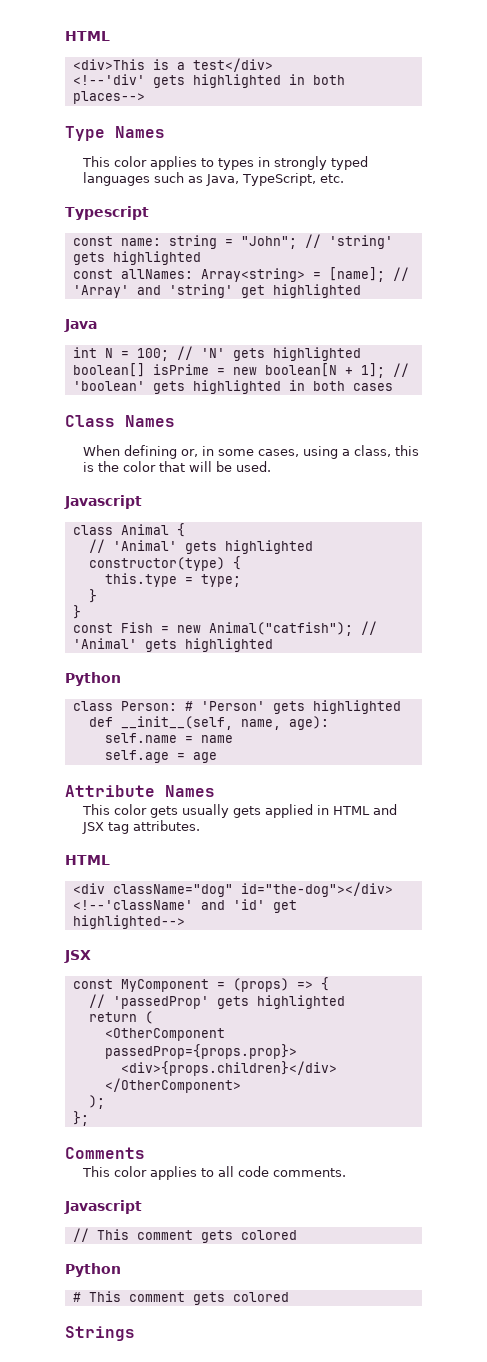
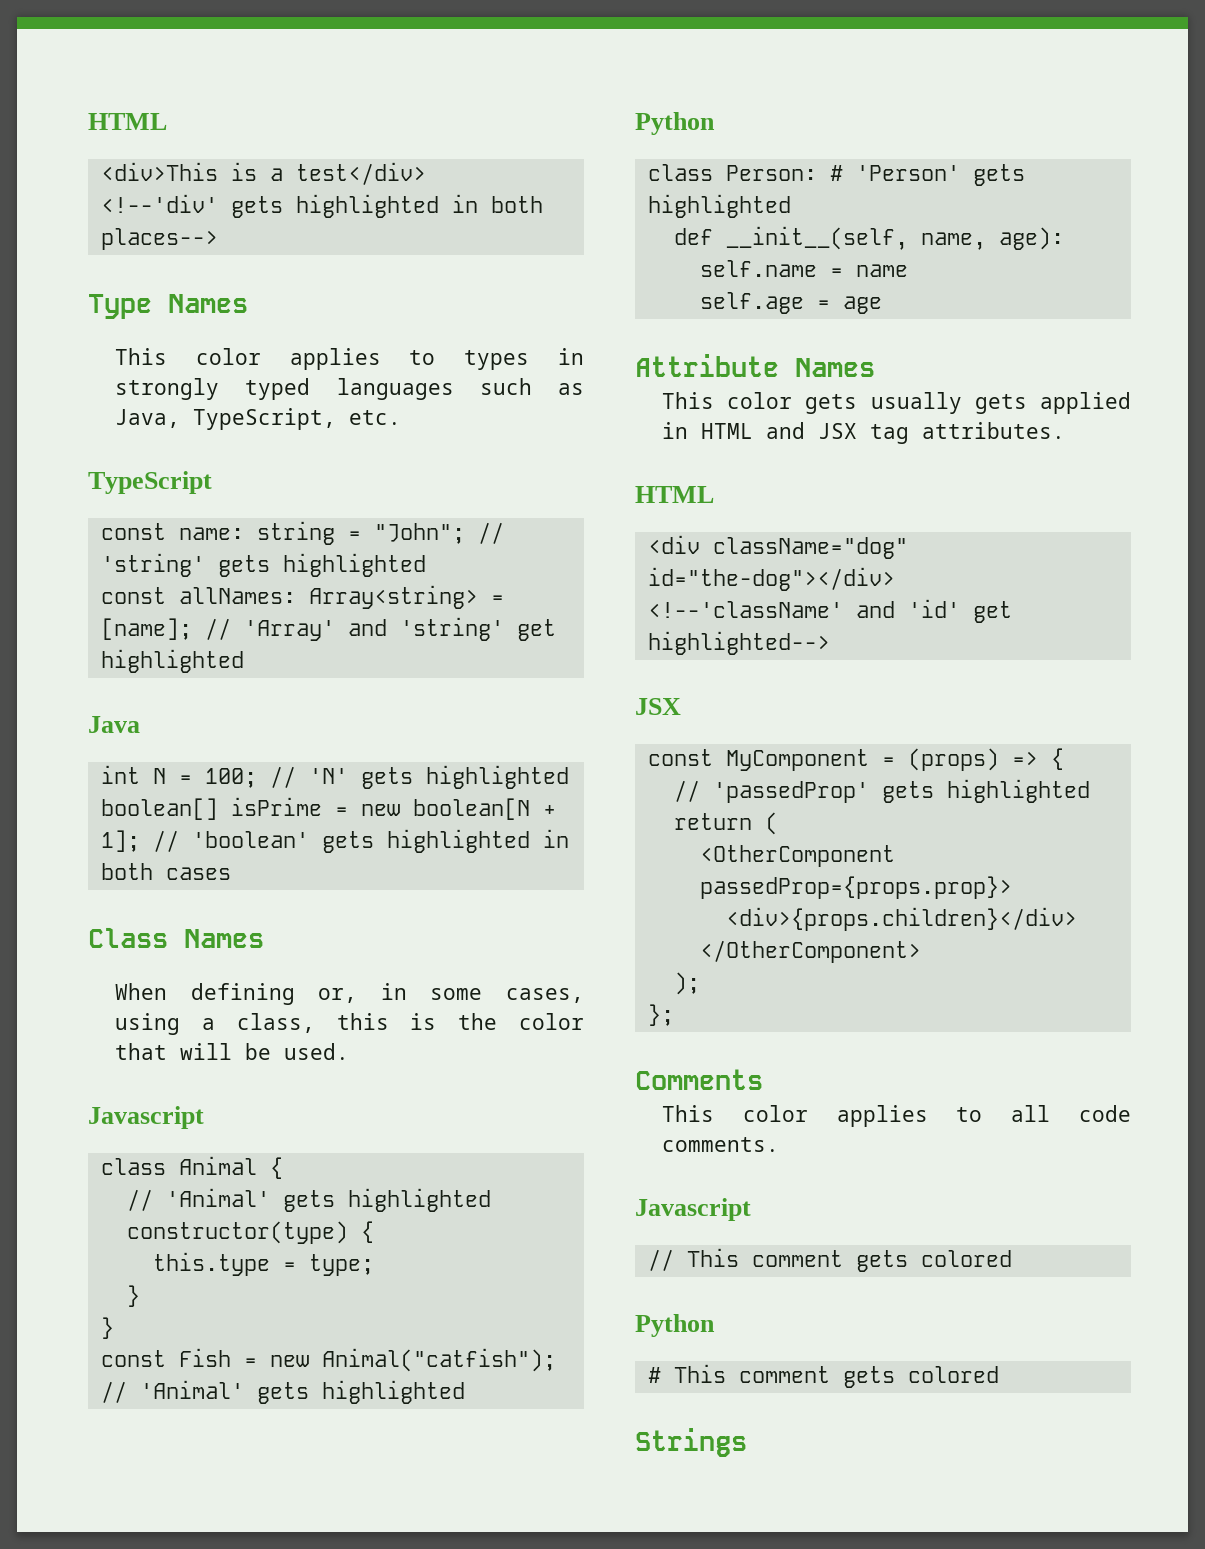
- Typescript
+ TypeScript

